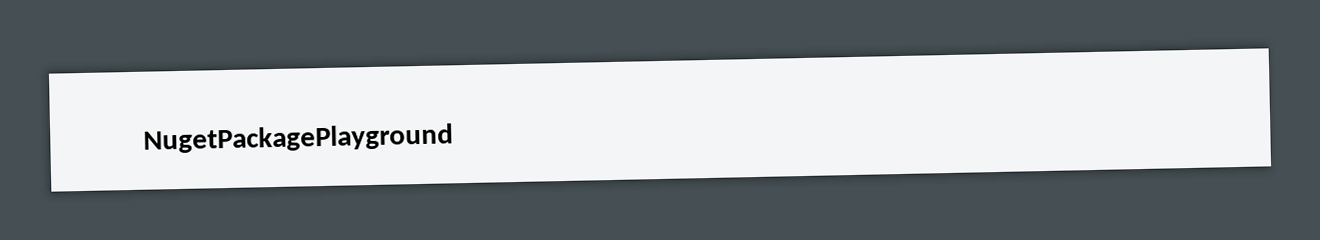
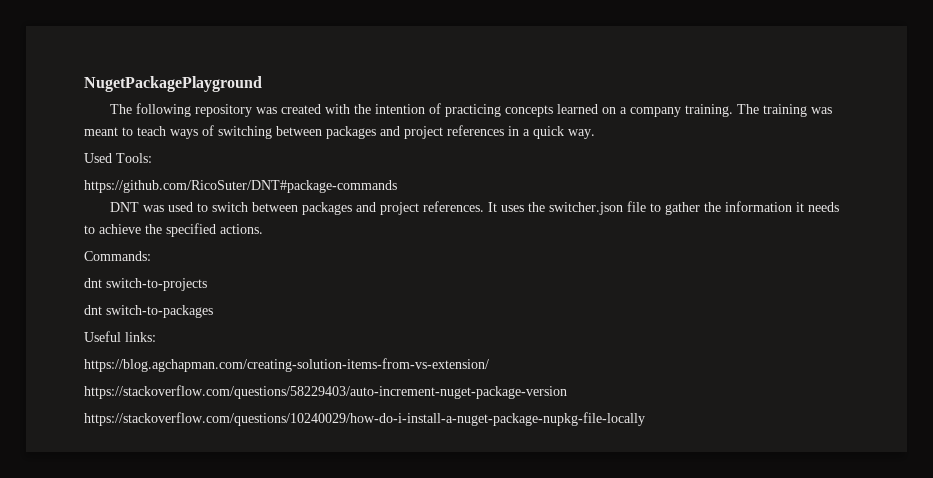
+ The following repository was created with the intention of practicing concepts learned on a company training. The training was meant to teach ways of switching between packages and project references in a quick way.
+ Used Tools:
+ https://github.com/RicoSuter/DNT#package-commands
+ DNT was used to switch between packages and project references. It uses the switcher.json file to gather the information it needs to achieve the specified actions.
+ Commands:
+ dnt switch-to-projects
+ dnt switch-to-packages
+ Useful links:
+ https://blog.agchapman.com/creating-solution-items-from-vs-extension/
+ https://stackoverflow.com/questions/58229403/auto-increment-nuget-package-version
+ https://stackoverflow.com/questions/10240029/how-do-i-install-a-nuget-package-nupkg-file-locally

